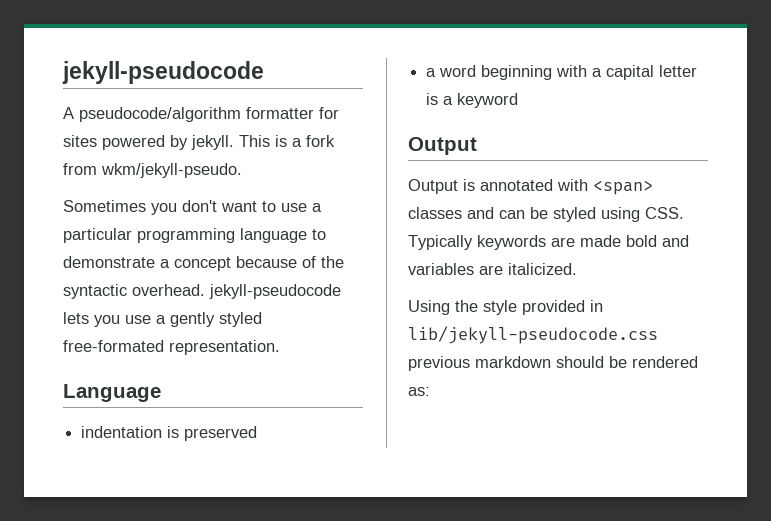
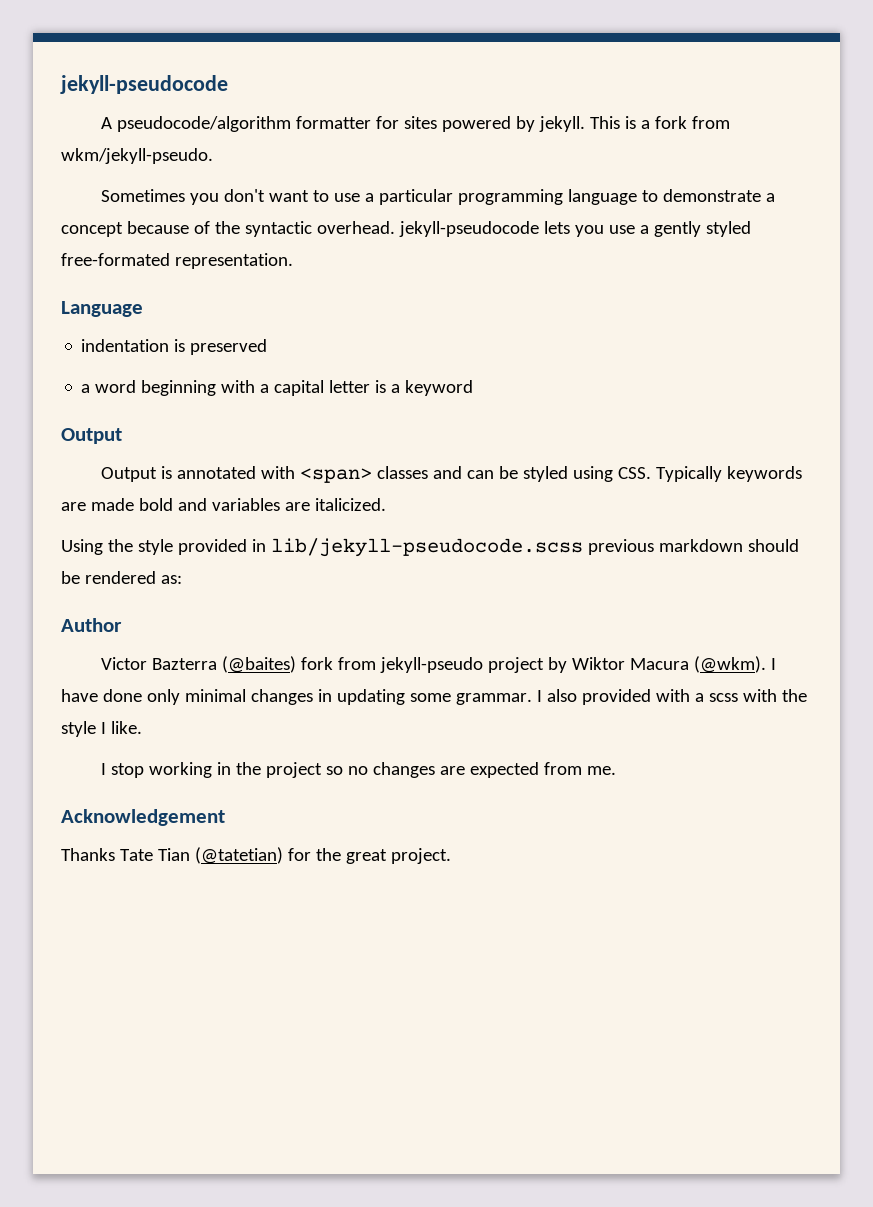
- Using the style provided in lib/jekyll-pseudocode.css previous markdown should be rendered as:
+ Using the style provided in lib/jekyll-pseudocode.scss previous markdown should be rendered as:
+ Author
+ Victor Bazterra (@baites) fork from jekyll-pseudo project by Wiktor Macura (@wkm). I have done only minimal changes in updating some grammar. I also provided with a scss with the style I like.
+ I stop working in the project so no changes are expected from me.
+ Acknowledgement
+ Thanks Tate Tian (@tatetian) for the great project.

